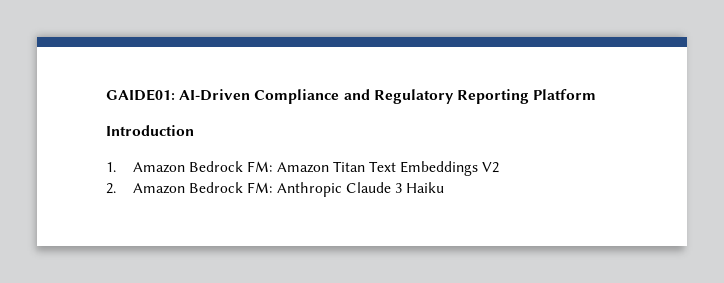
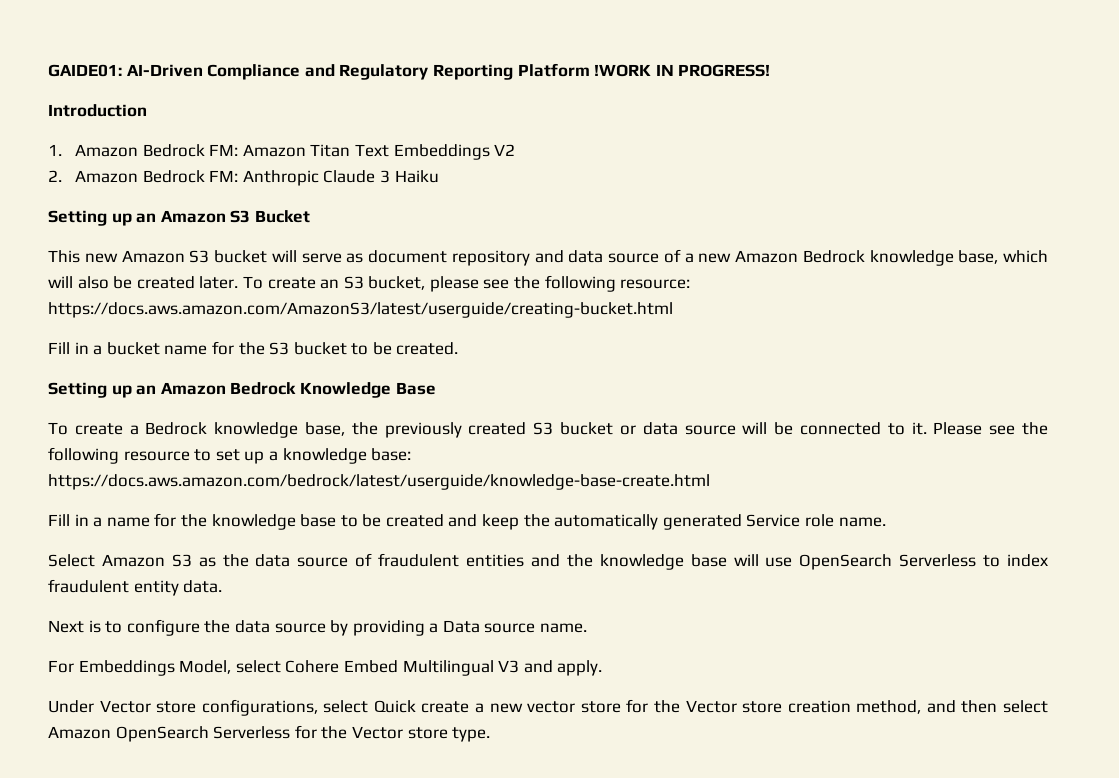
- GAIDE01: AI-Driven Compliance and Regulatory Reporting Platform
+ GAIDE01: AI-Driven Compliance and Regulatory Reporting Platform !WORK IN PROGRESS!
+ Setting up an Amazon S3 Bucket
+ This new Amazon S3 bucket will serve as document repository and data source of a new Amazon Bedrock knowledge base, which will also be created later. To create an S3 bucket, please see the following resource: https://docs.aws.amazon.com/AmazonS3/latest/userguide/creating-bucket.html
+ Fill in a bucket name for the S3 bucket to be created.
+ Setting up an Amazon Bedrock Knowledge Base
+ To create a Bedrock knowledge base, the previously created S3 bucket or data source will be connected to it. Please see the following resource to set up a knowledge base: https://docs.aws.amazon.com/bedrock/latest/userguide/knowledge-base-create.html
+ Fill in a name for the knowledge base to be created and keep the automatically generated Service role name.
+ Select Amazon S3 as the data source of fraudulent entities and the knowledge base will use OpenSearch Serverless to index fraudulent entity data.
+ Next is to configure the data source by providing a Data source name.
+ For Embeddings Model, select Cohere Embed Multilingual V3 and apply.
+ Under Vector store configurations, select Quick create a new vector store for the Vector store creation method, and then select Amazon OpenSearch Serverless for the Vector store type.

